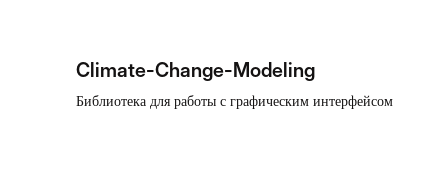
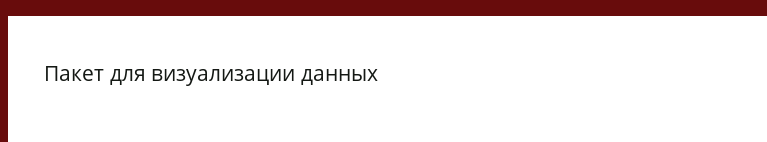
- Climate-Change-Modeling
- Библиотека для работы с графическим интерфейсом
+ Пакет для визуализации данных

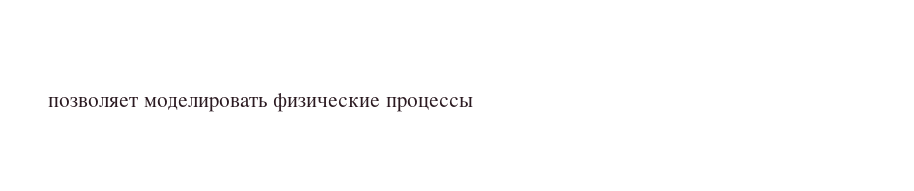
- Пакет для визуализации данных
+ позволяет моделировать физические процессы

